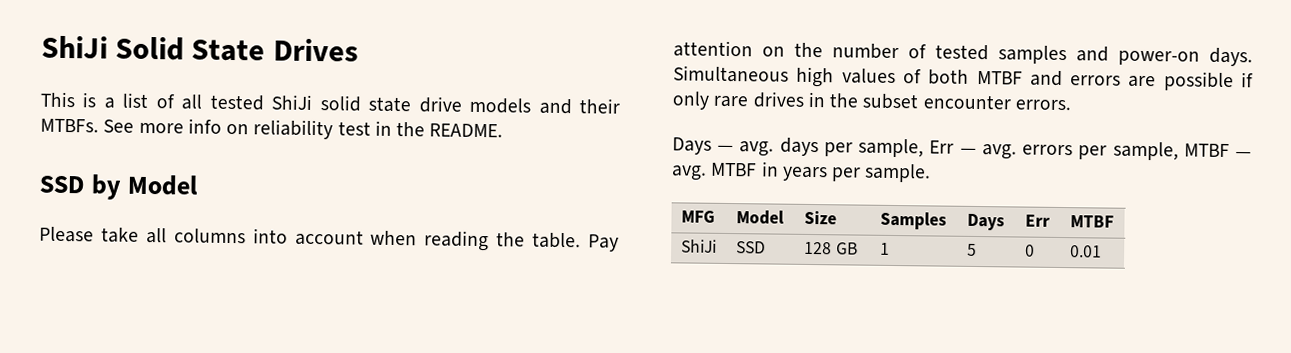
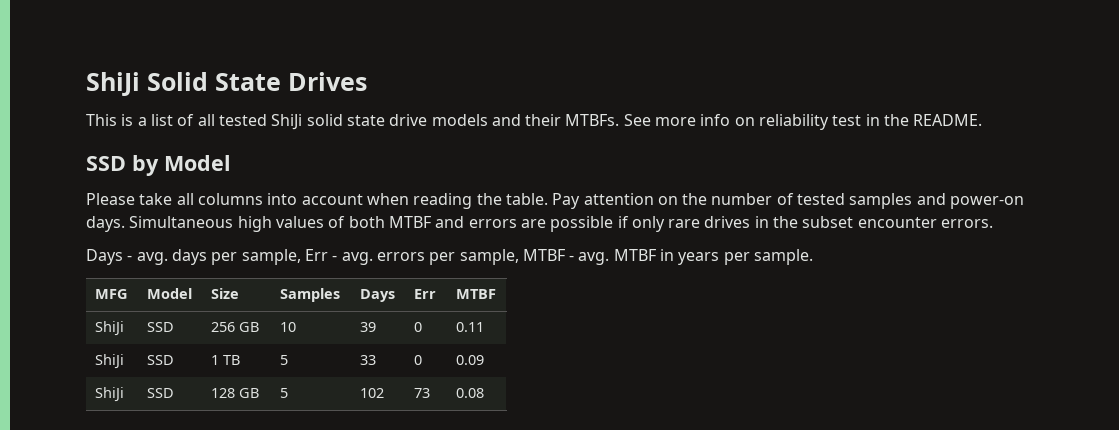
- Days — avg. days per sample, Err — avg. errors per sample, MTBF — avg.
+ Days - avg. days per sample, Err - avg. errors per sample, MTBF - avg.
+ ShiJi | SSD | 256 GB | 10 | 39 | 0 | 0.11
+ ShiJi | SSD | 1 TB | 5 | 33 | 0 | 0.09
- ShiJi | SSD | 128 GB | 1 | 5 | 0 | 0.01
+ ShiJi | SSD | 128 GB | 5 | 102 | 73 | 0.08

